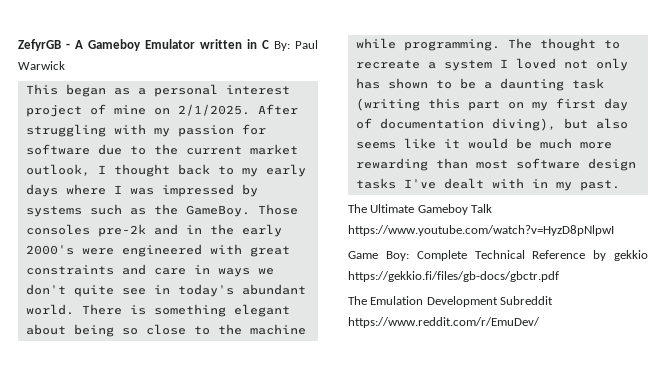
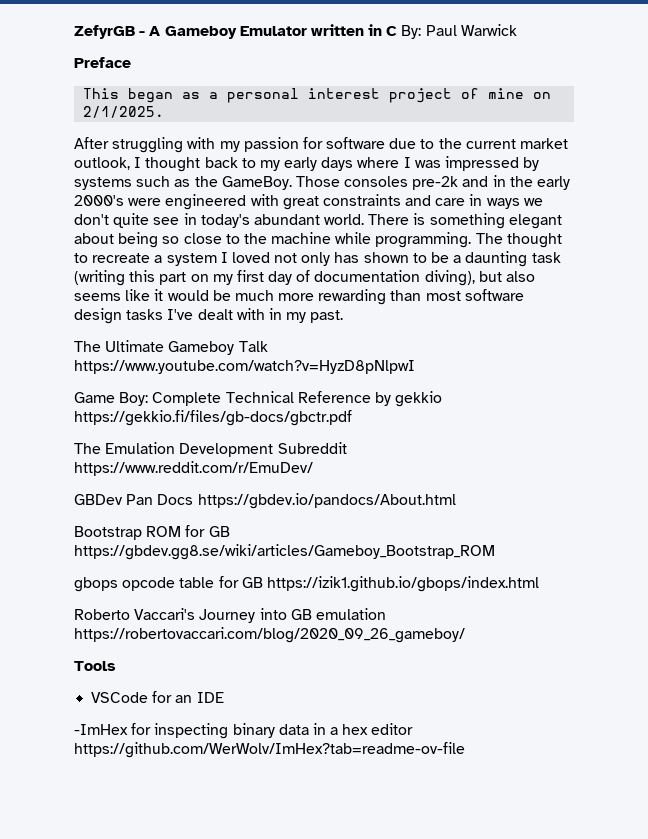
+ Preface
- This began as a personal interest project of mine on 2/1/2025. After struggling with my passion for software due to the current market outlook, I thought back to my early days where I was impressed by systems such as the GameBoy.
+ This began as a personal interest project of mine on 2/1/2025.
+ After struggling with my passion for software due to the current market outlook, I thought back to my early days where I was impressed by systems such as the GameBoy.
+ GBDev Pan Docs https://gbdev.io/pandocs/About.html
+ Bootstrap ROM for GB https://gbdev.gg8.se/wiki/articles/Gameboy_Bootstrap_ROM
+ gbops opcode table for GB https://izik1.github.io/gbops/index.html
+ Roberto Vaccari's Journey into GB emulation https://robertovaccari.com/blog/2020_09_26_gameboy/
+ Tools
+ VSCode for an IDE
+ -ImHex for inspecting binary data in a hex editor https://github.com/WerWolv/ImHex?tab=readme-ov-file

